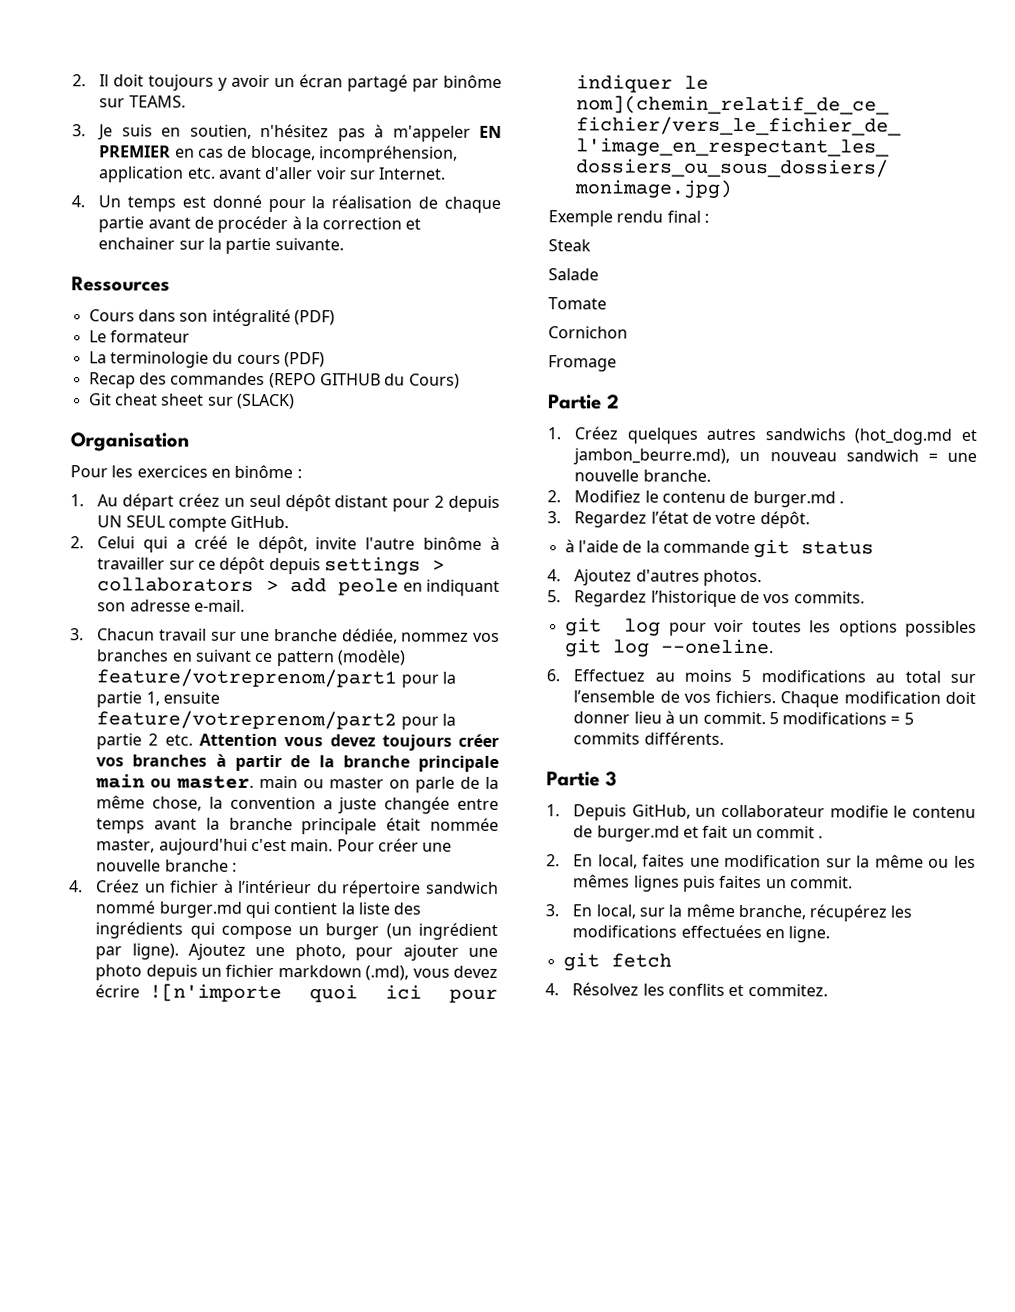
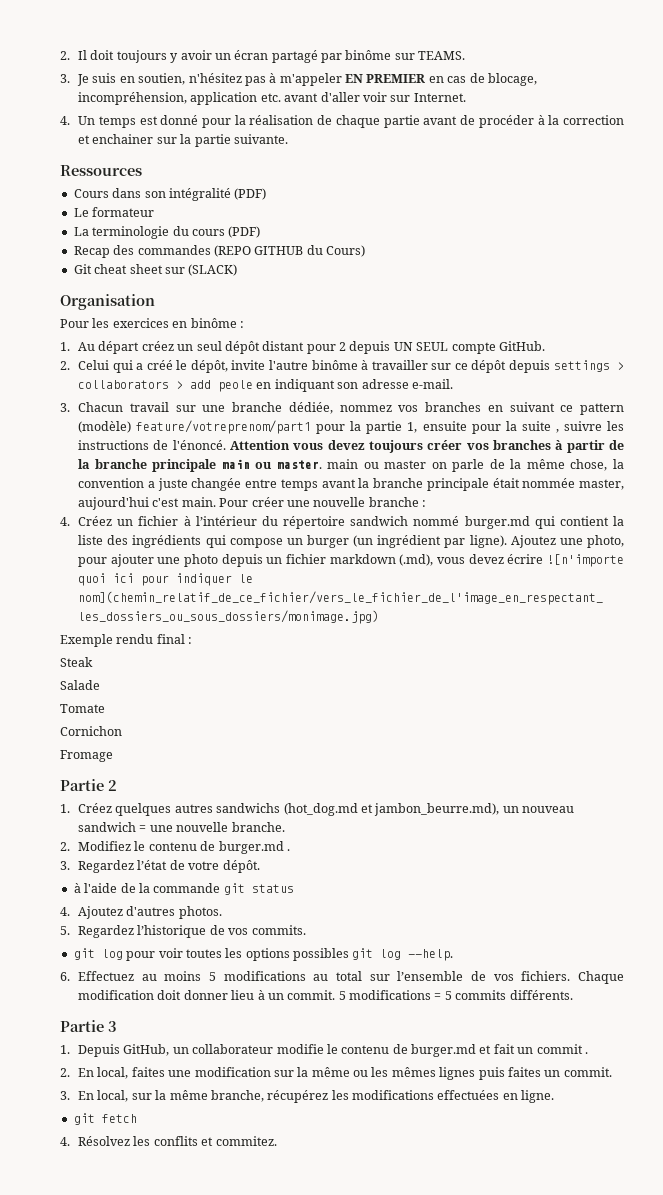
- 3. Chacun travail sur une branche dédiée, nommez vos branches en suivant ce pattern (modèle) feature/votreprenom/part1 pour la partie 1, ensuite feature/votreprenom/part2 pour la partie 2 etc. Attention vous devez toujours créer vos branches à partir de la branche principale main ou master. main ou master on parle de la même chose, la convention a juste changée entre temps avant la branche principale était nommée master, aujourd'hui c'est main.
+ 3. Chacun travail sur une branche dédiée, nommez vos branches en suivant ce pattern (modèle) feature/votreprenom/part1 pour la partie 1, ensuite pour la suite , suivre les instructions de l'énoncé. Attention vous devez toujours créer vos branches à partir de la branche principale main ou master. main ou master on parle de la même chose, la convention a juste changée entre temps avant la branche principale était nommée master, aujourd'hui c'est main.
- git log pour voir toutes les options possibles git log --oneline.
+ git log pour voir toutes les options possibles git log --help.

